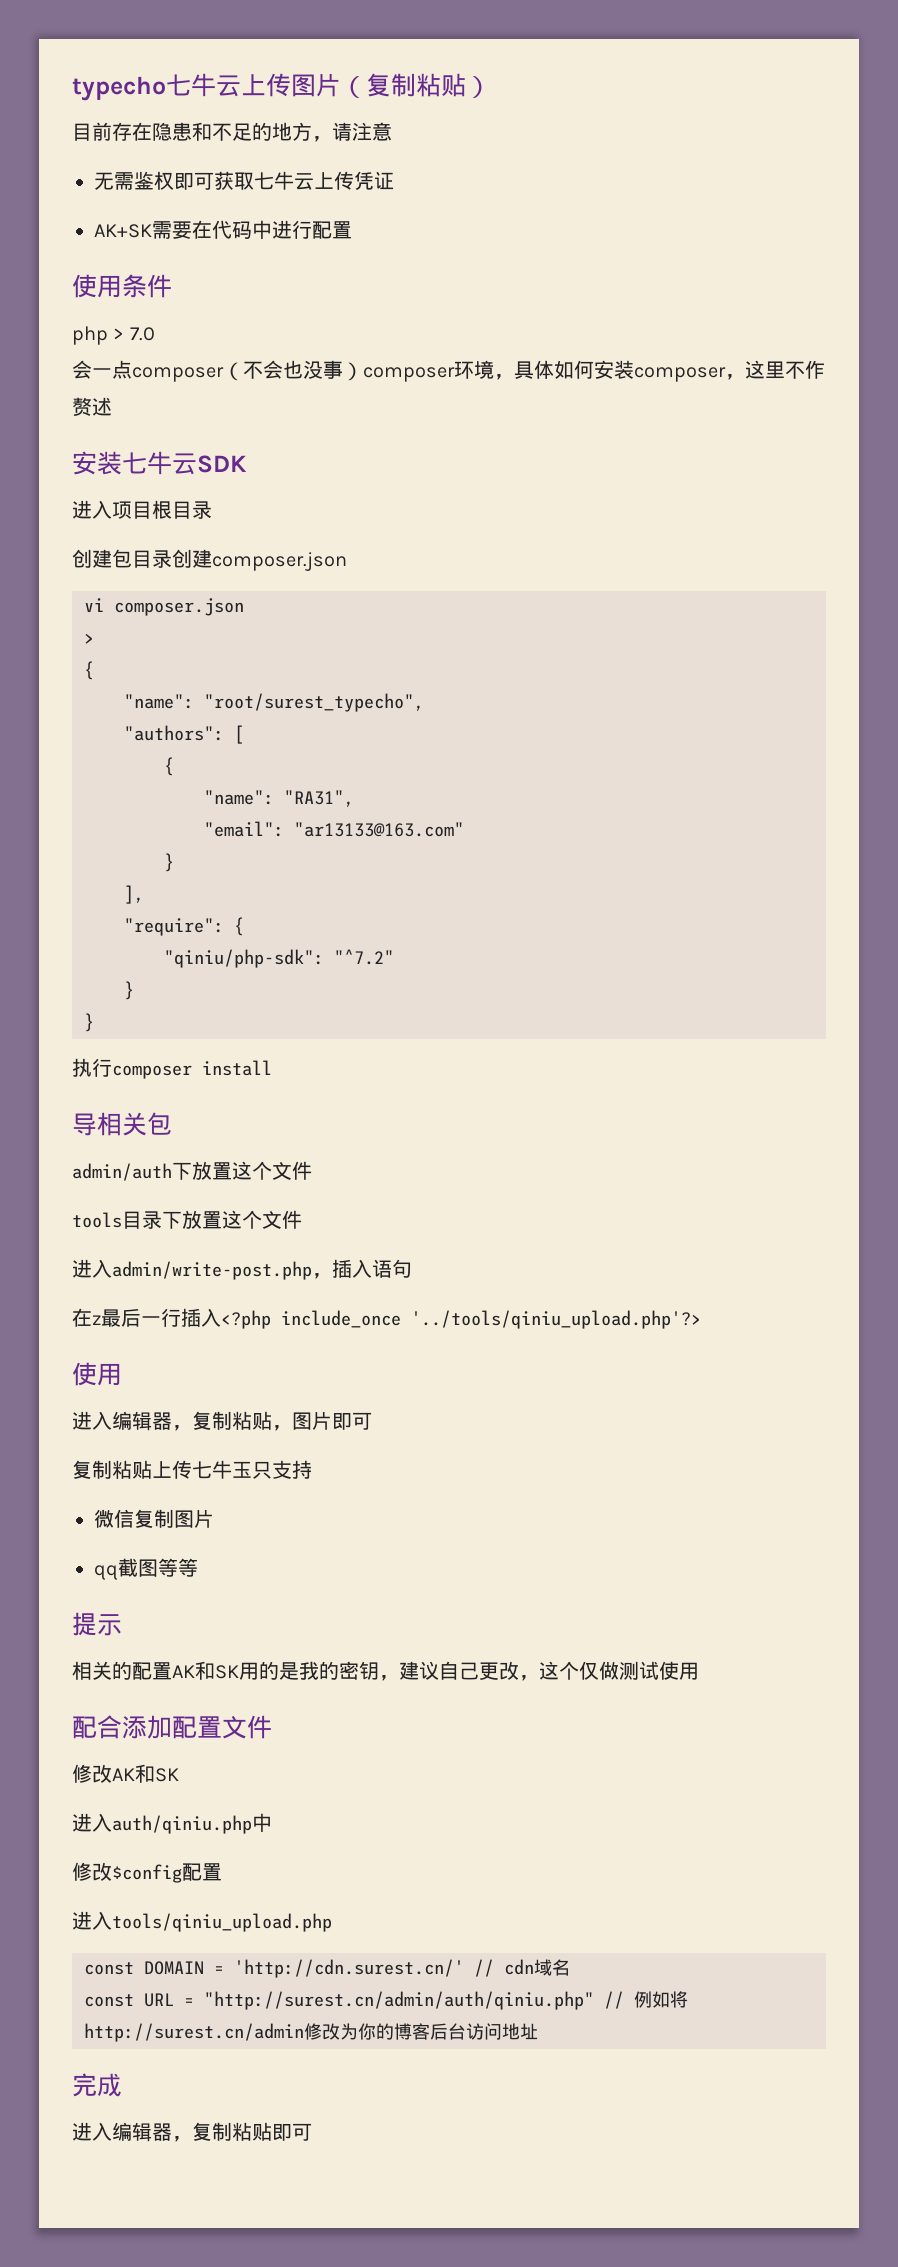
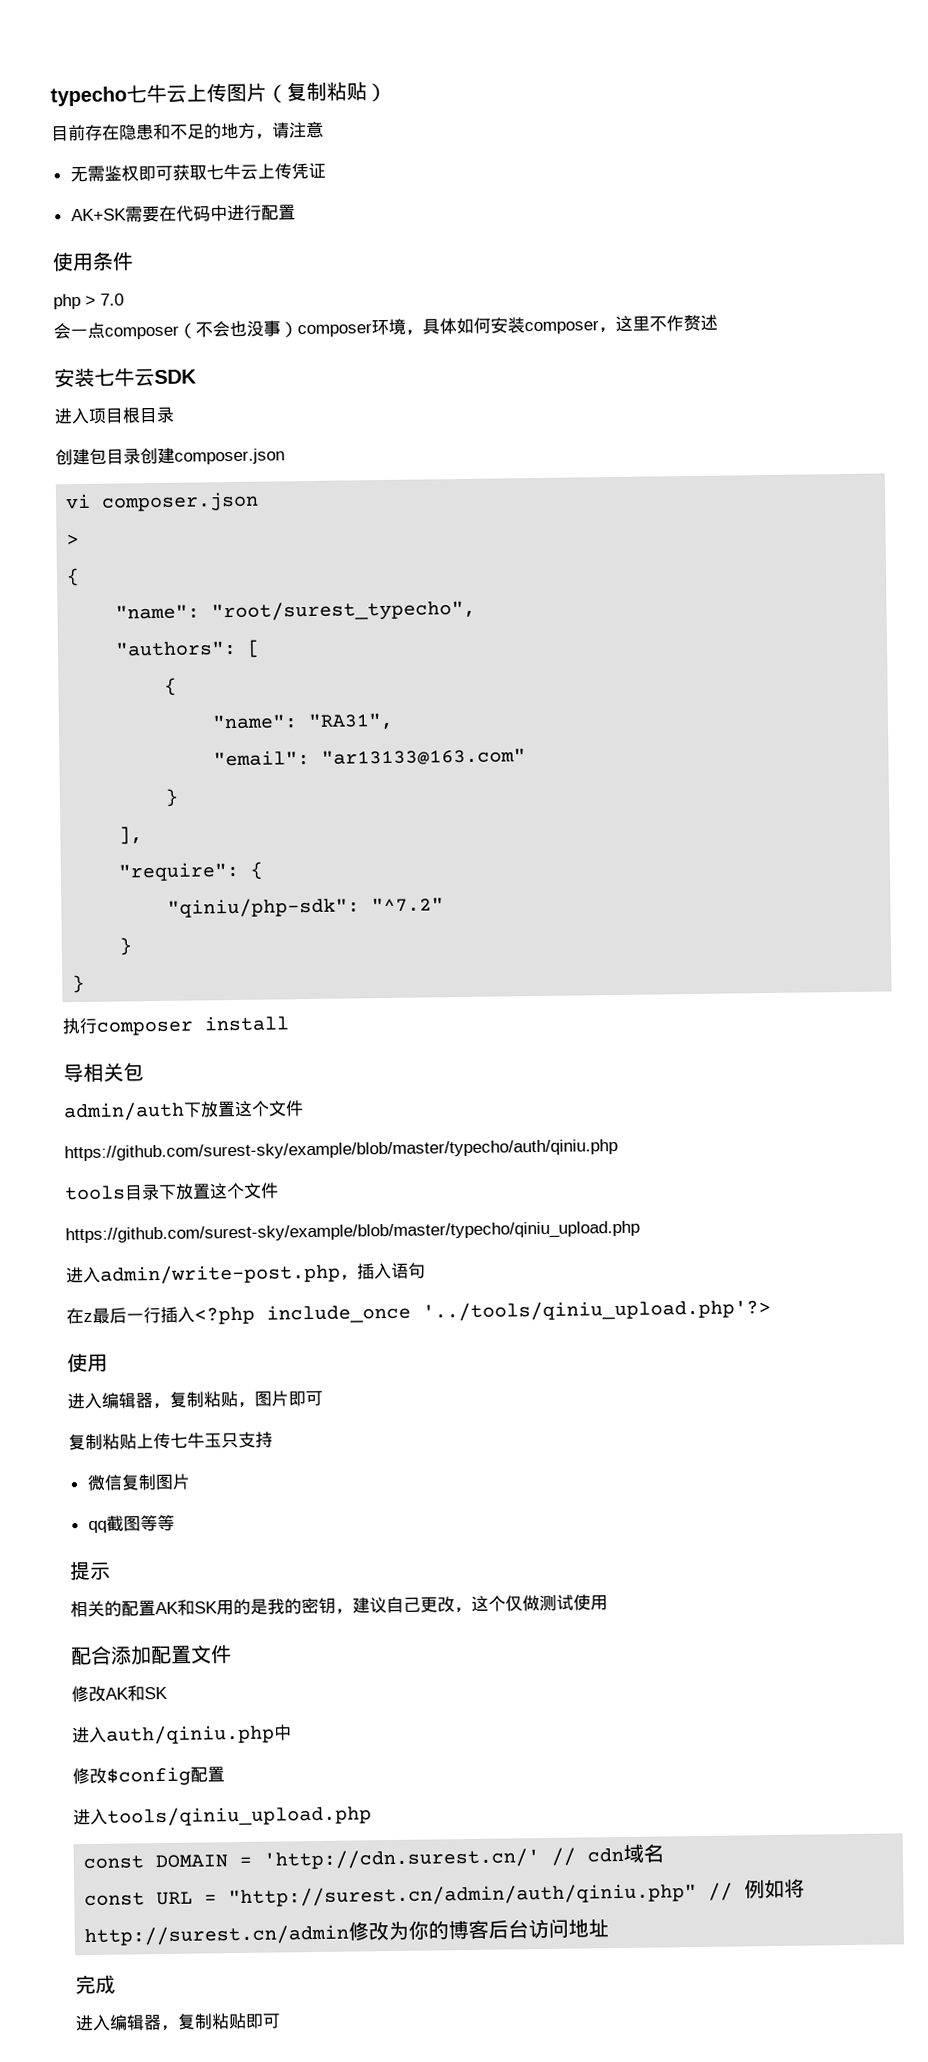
+ https://github.com/surest-sky/example/blob/master/typecho/auth/qiniu.php
+ https://github.com/surest-sky/example/blob/master/typecho/qiniu_upload.php

